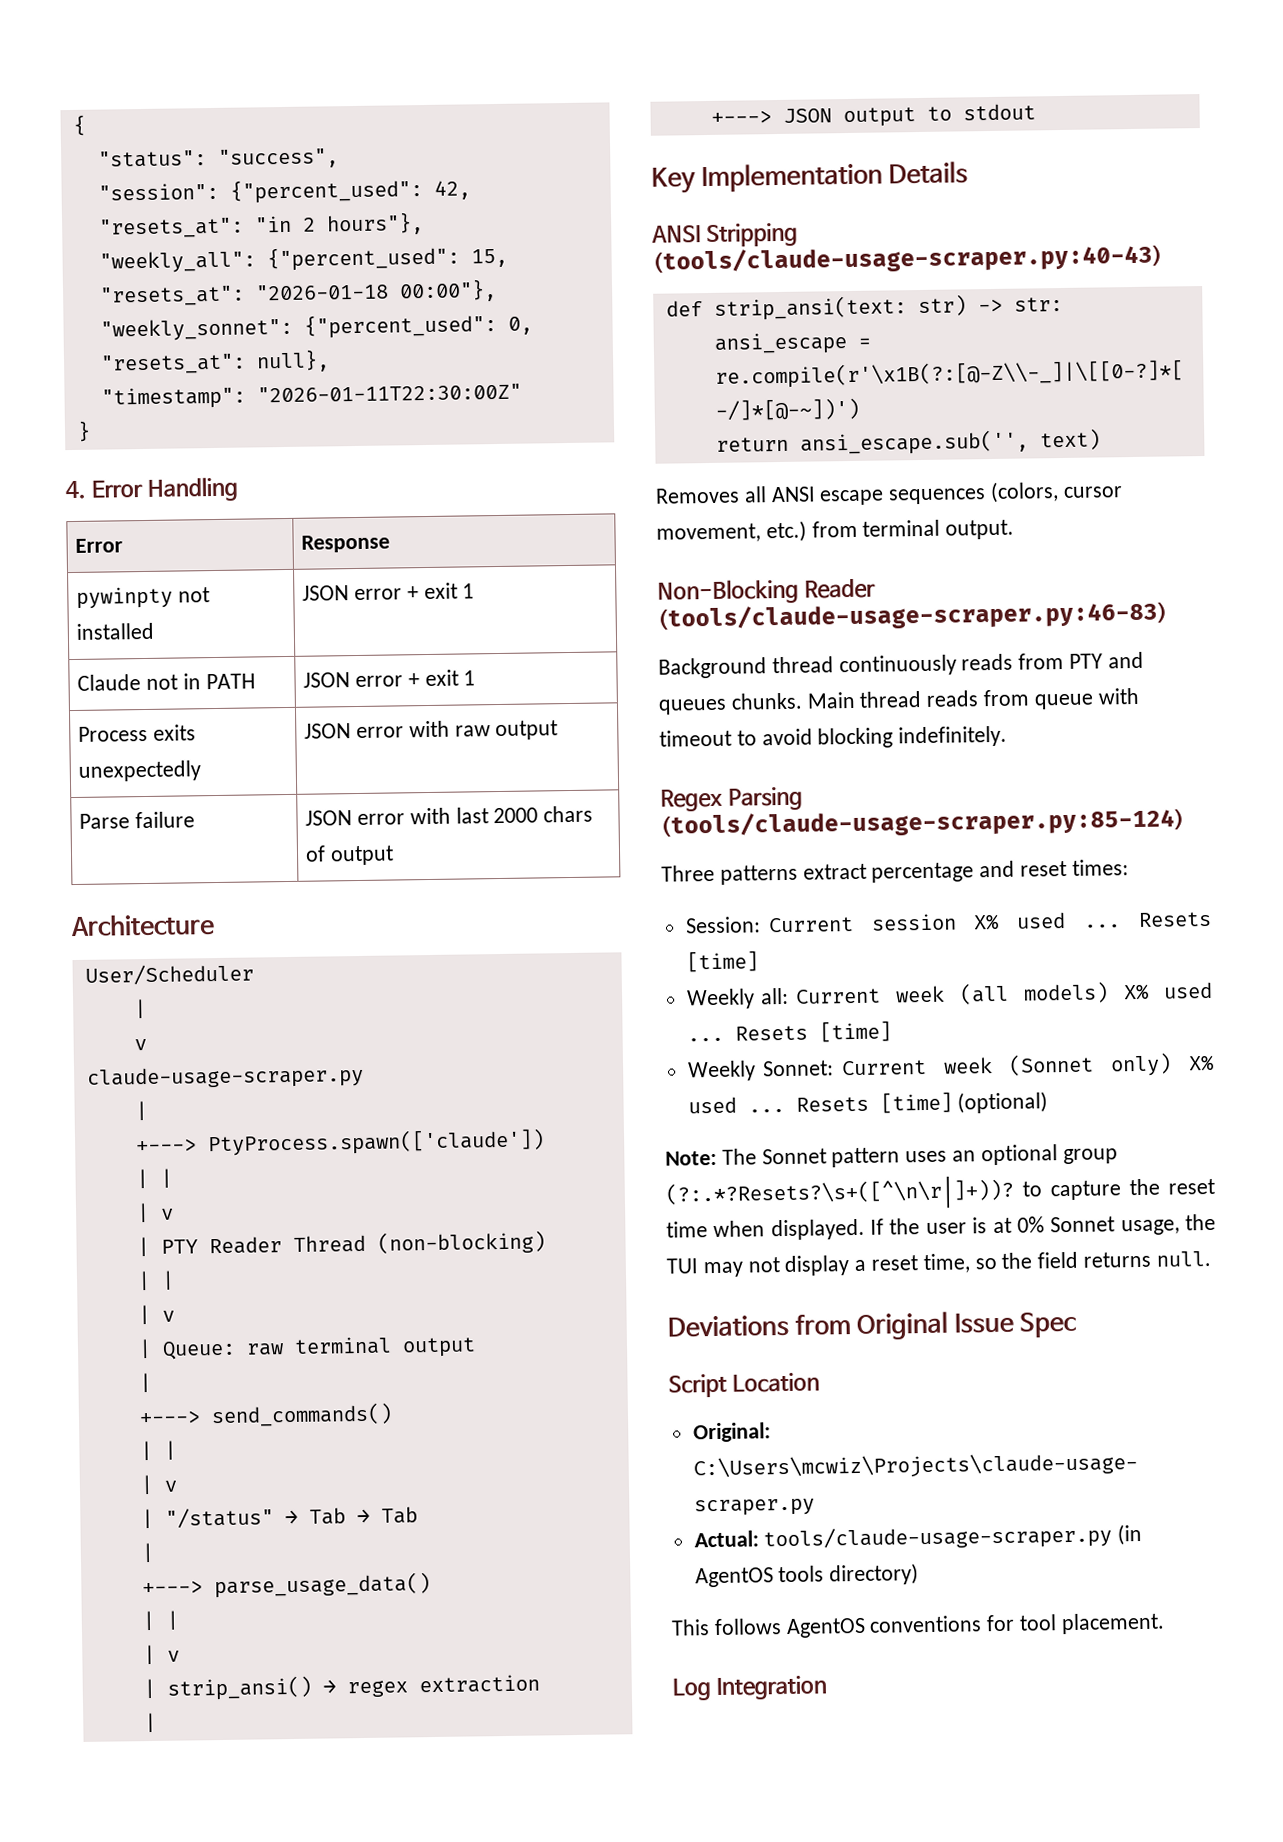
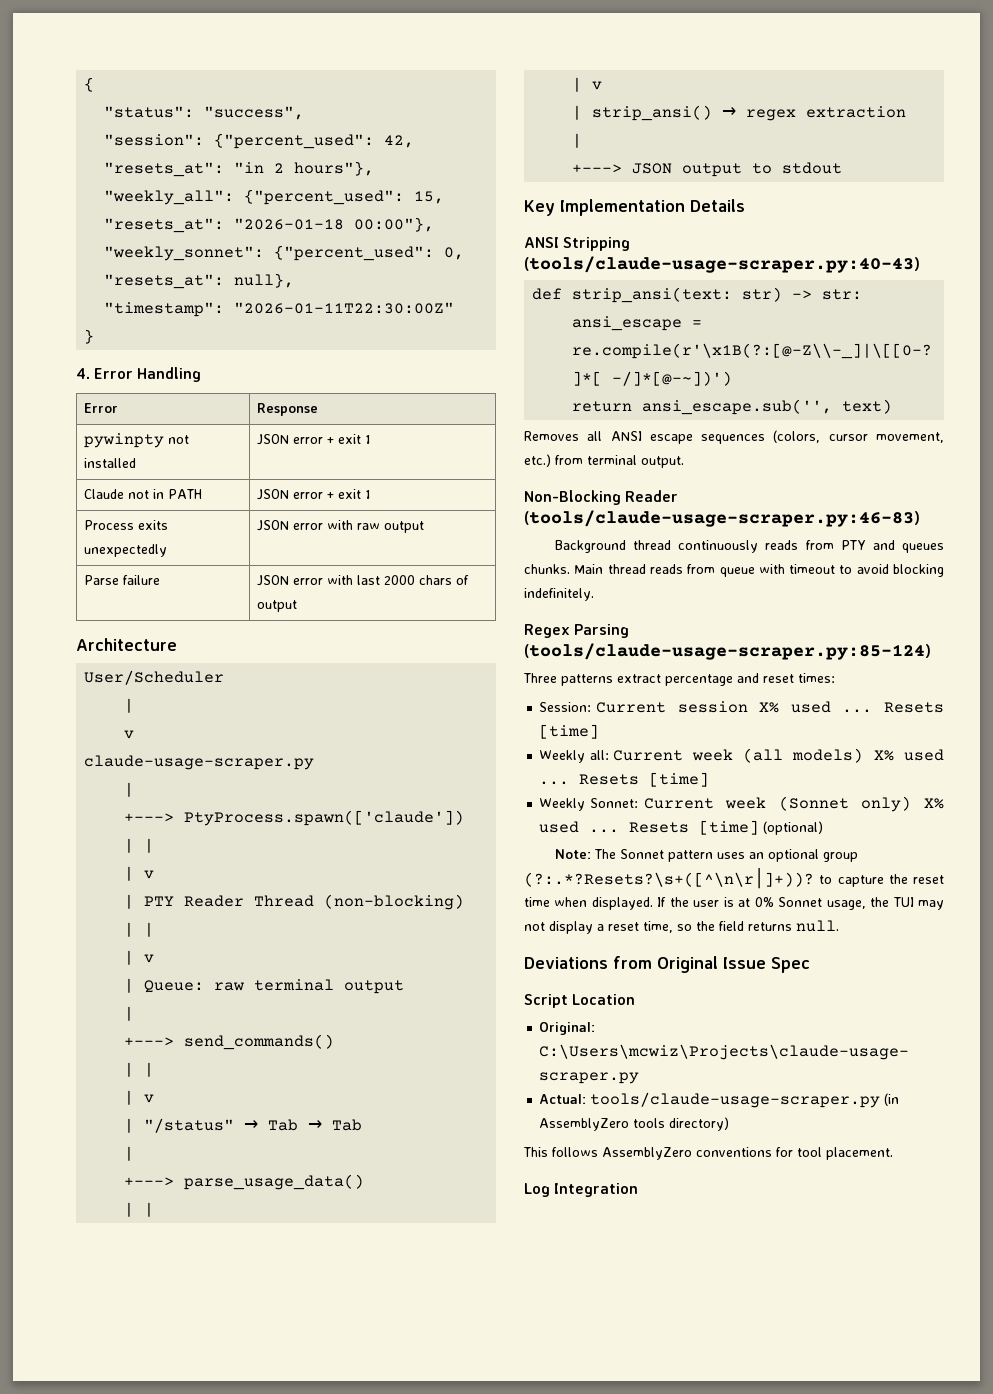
- Actual: tools/claude-usage-scraper.py (in AgentOS tools directory)
+ Actual: tools/claude-usage-scraper.py (in AssemblyZero tools directory)
- This follows AgentOS conventions for tool placement.
+ This follows AssemblyZero conventions for tool placement.

